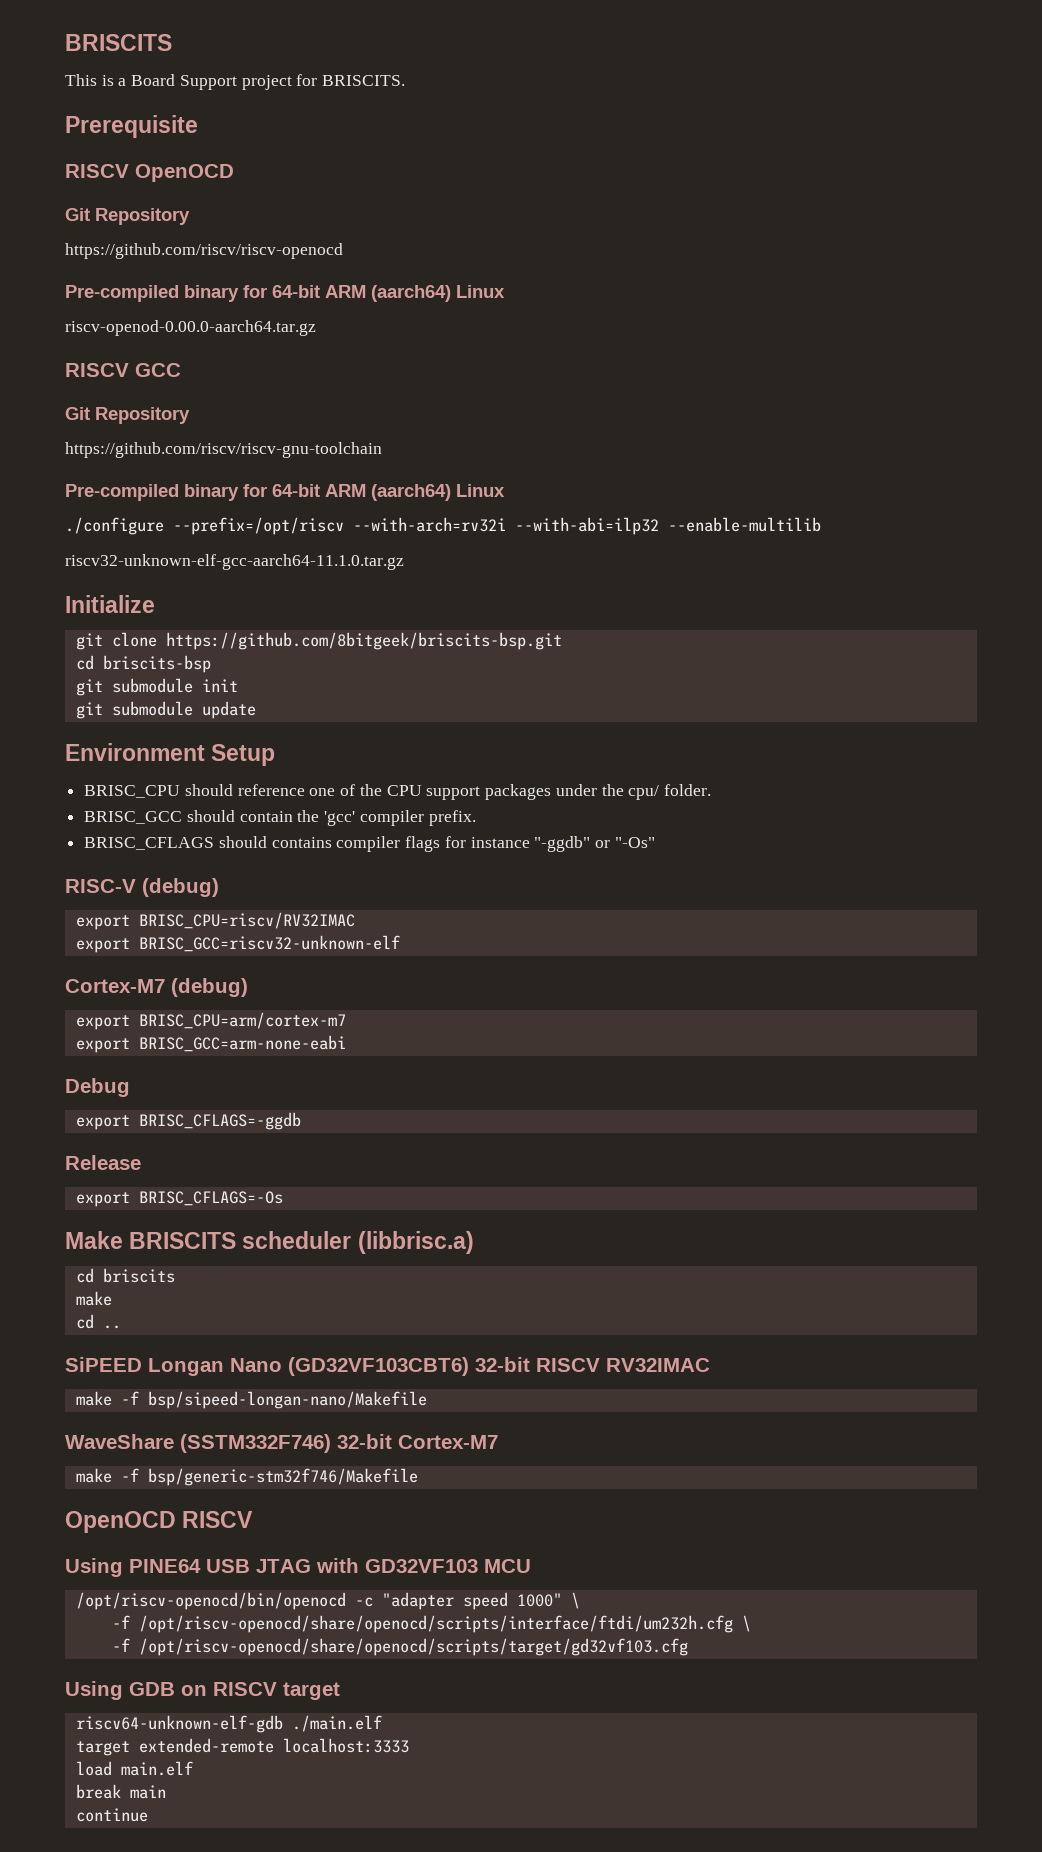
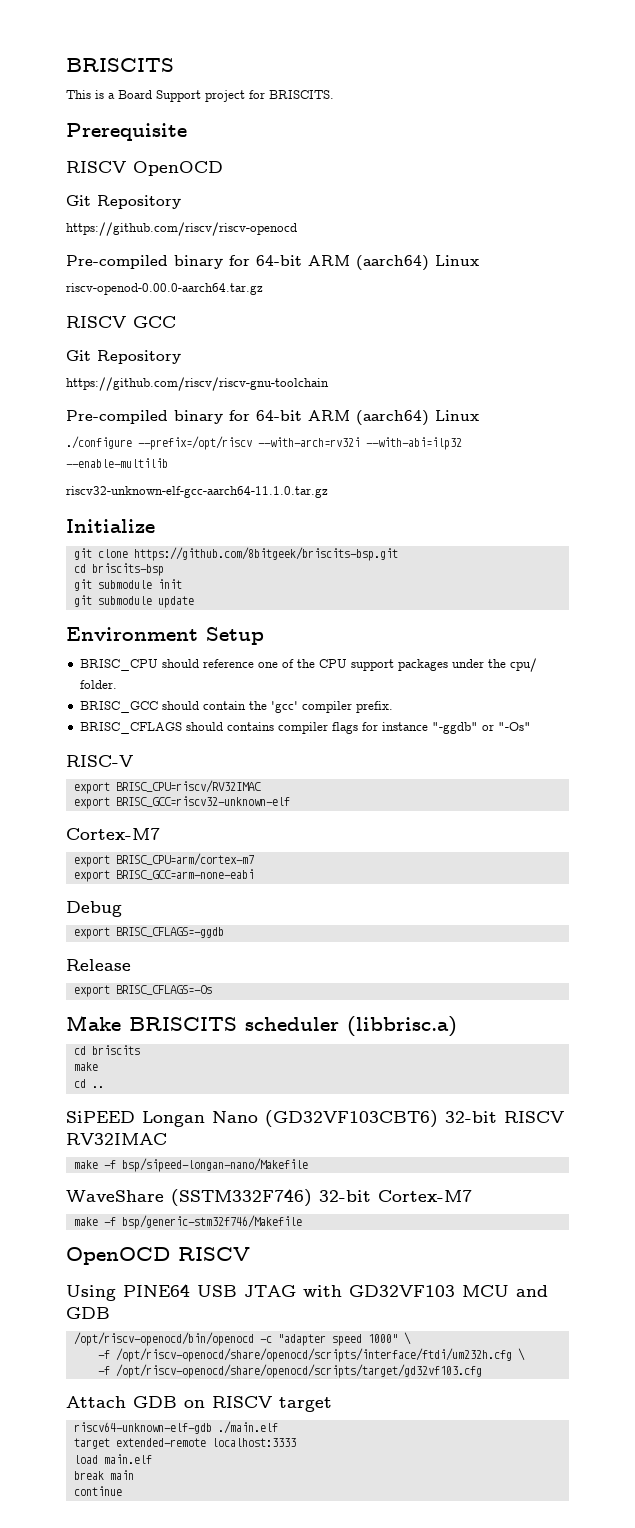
- RISC-V (debug)
+ RISC-V
  export BRISC_GCC=riscv32-unknown-elf
- Cortex-M7 (debug)
+ Cortex-M7
- Using PINE64 USB JTAG with GD32VF103 MCU
+ Using PINE64 USB JTAG with GD32VF103 MCU and GDB
- Using GDB on RISCV target
+ Attach GDB on RISCV target

